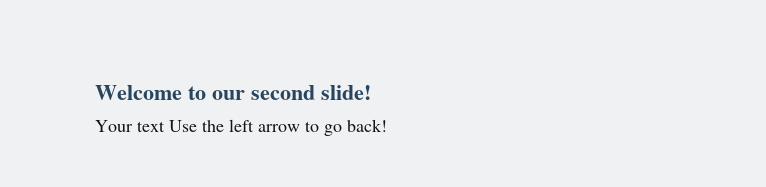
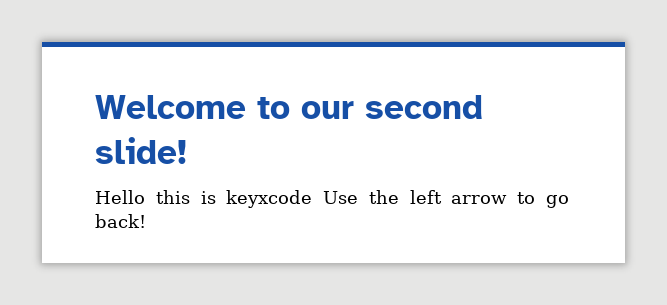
- Your text Use the left arrow to go back!
+ Hello this is keyxcode Use the left arrow to go back!

